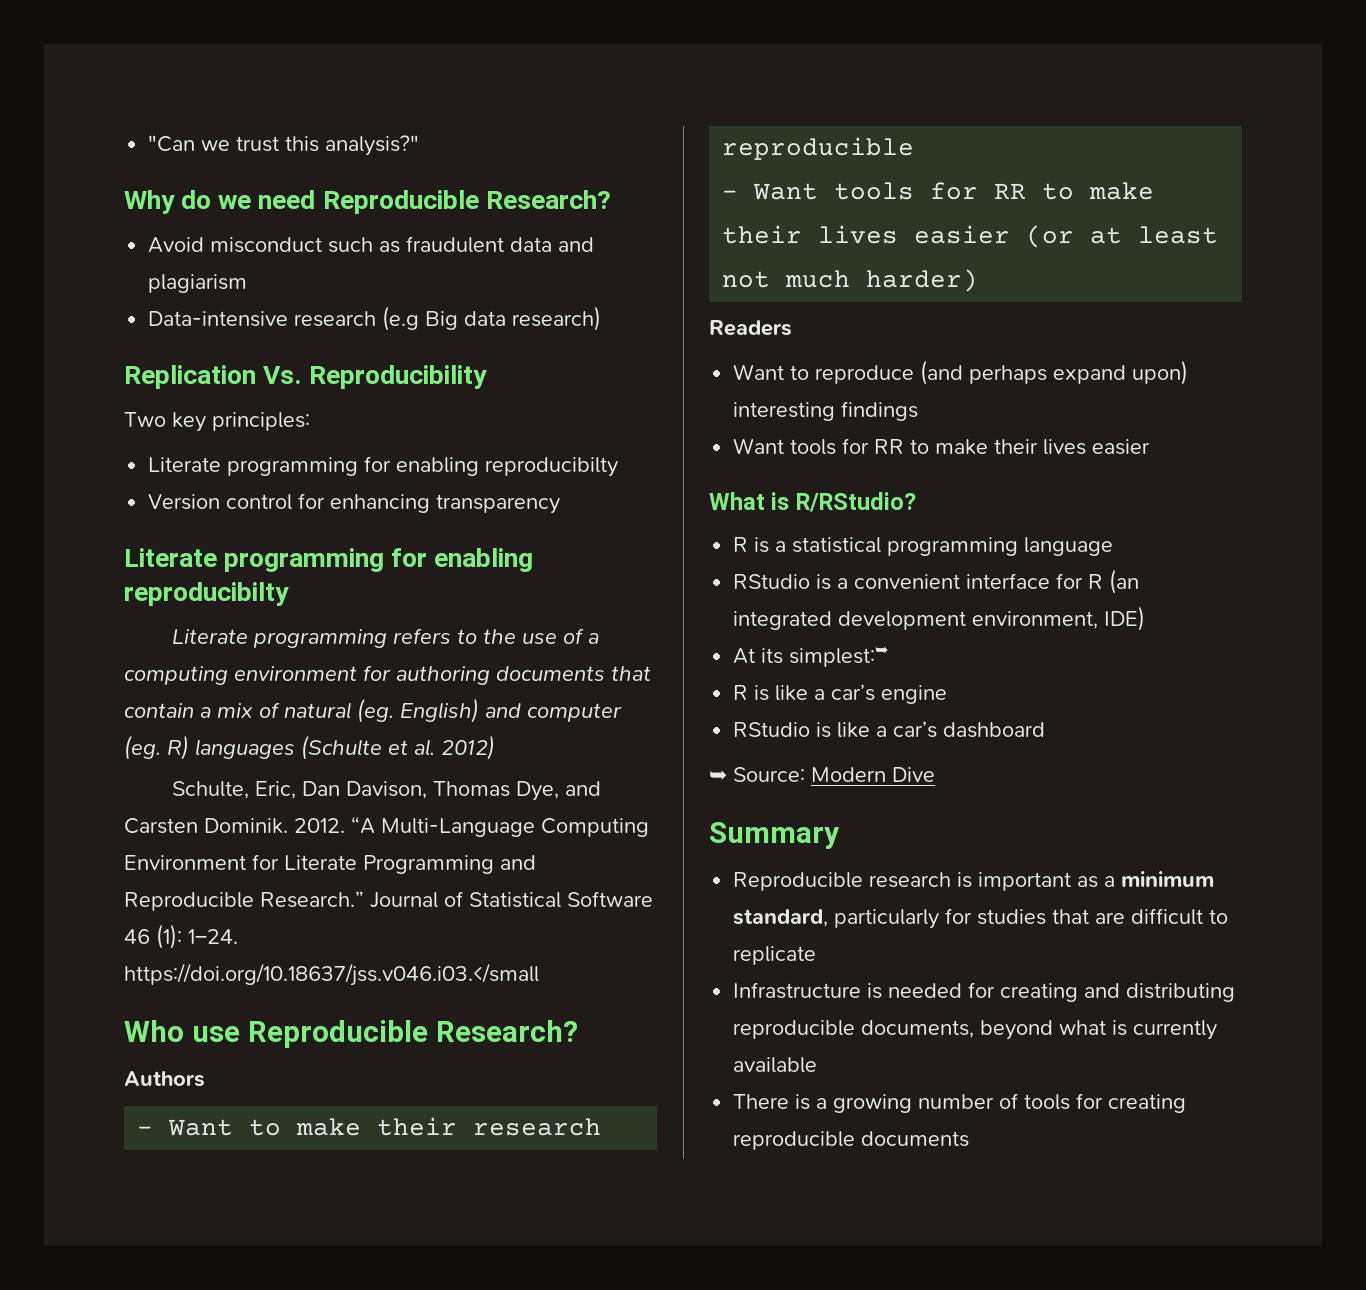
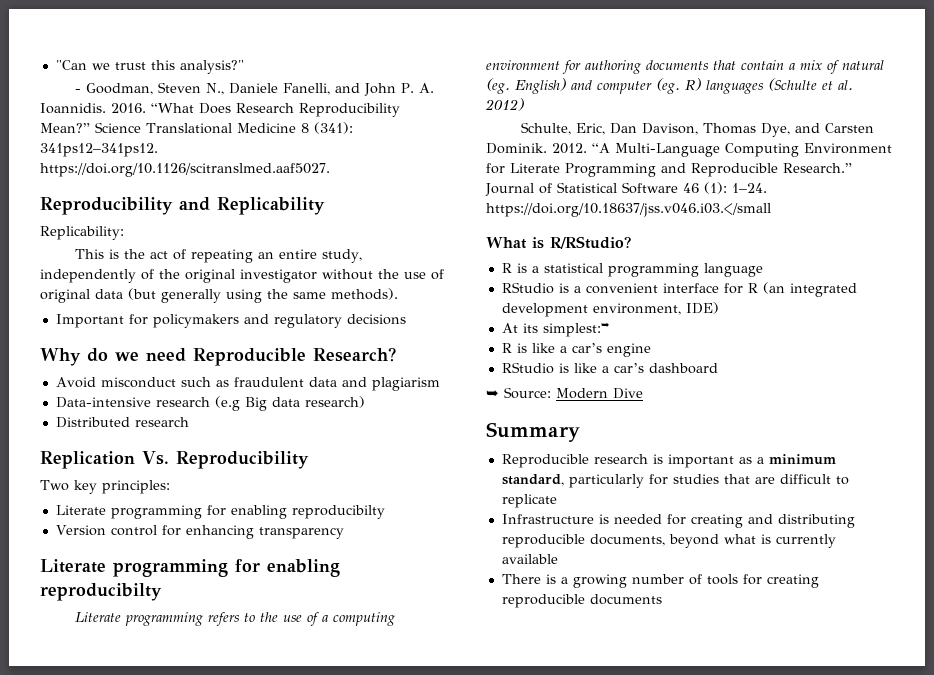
+ - Goodman, Steven N., Daniele Fanelli, and John P. A. Ioannidis. 2016. “What Does Research Reproducibility Mean?” Science Translational Medicine 8 (341): 341ps12–341ps12. https://doi.org/10.1126/scitranslmed.aaf5027.
+ Reproducibility and Replicability
+ Replicability:
+ This is the act of repeating an entire study, independently of the original investigator without the use of original data (but generally using the same methods).
+ Important for policymakers and regulatory decisions
+ Distributed research
- Who use Reproducible Research?
- Authors
- - Want to make their research reproducible
- - Want tools for RR to make their lives easier (or at least not much harder)
- Readers
- Want to reproduce (and perhaps expand upon) interesting findings
- Want tools for RR to make their lives easier

